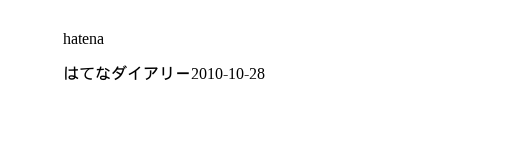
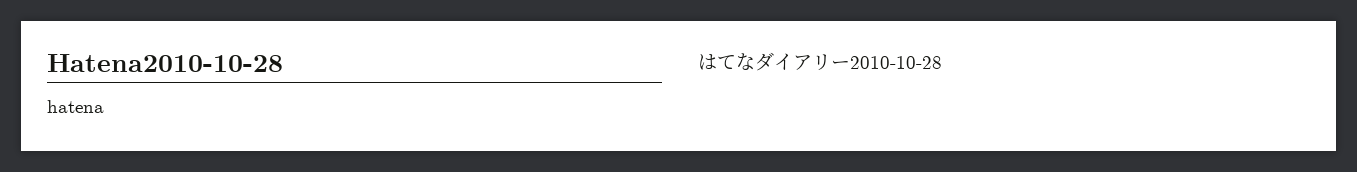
+ Hatena2010-10-28

